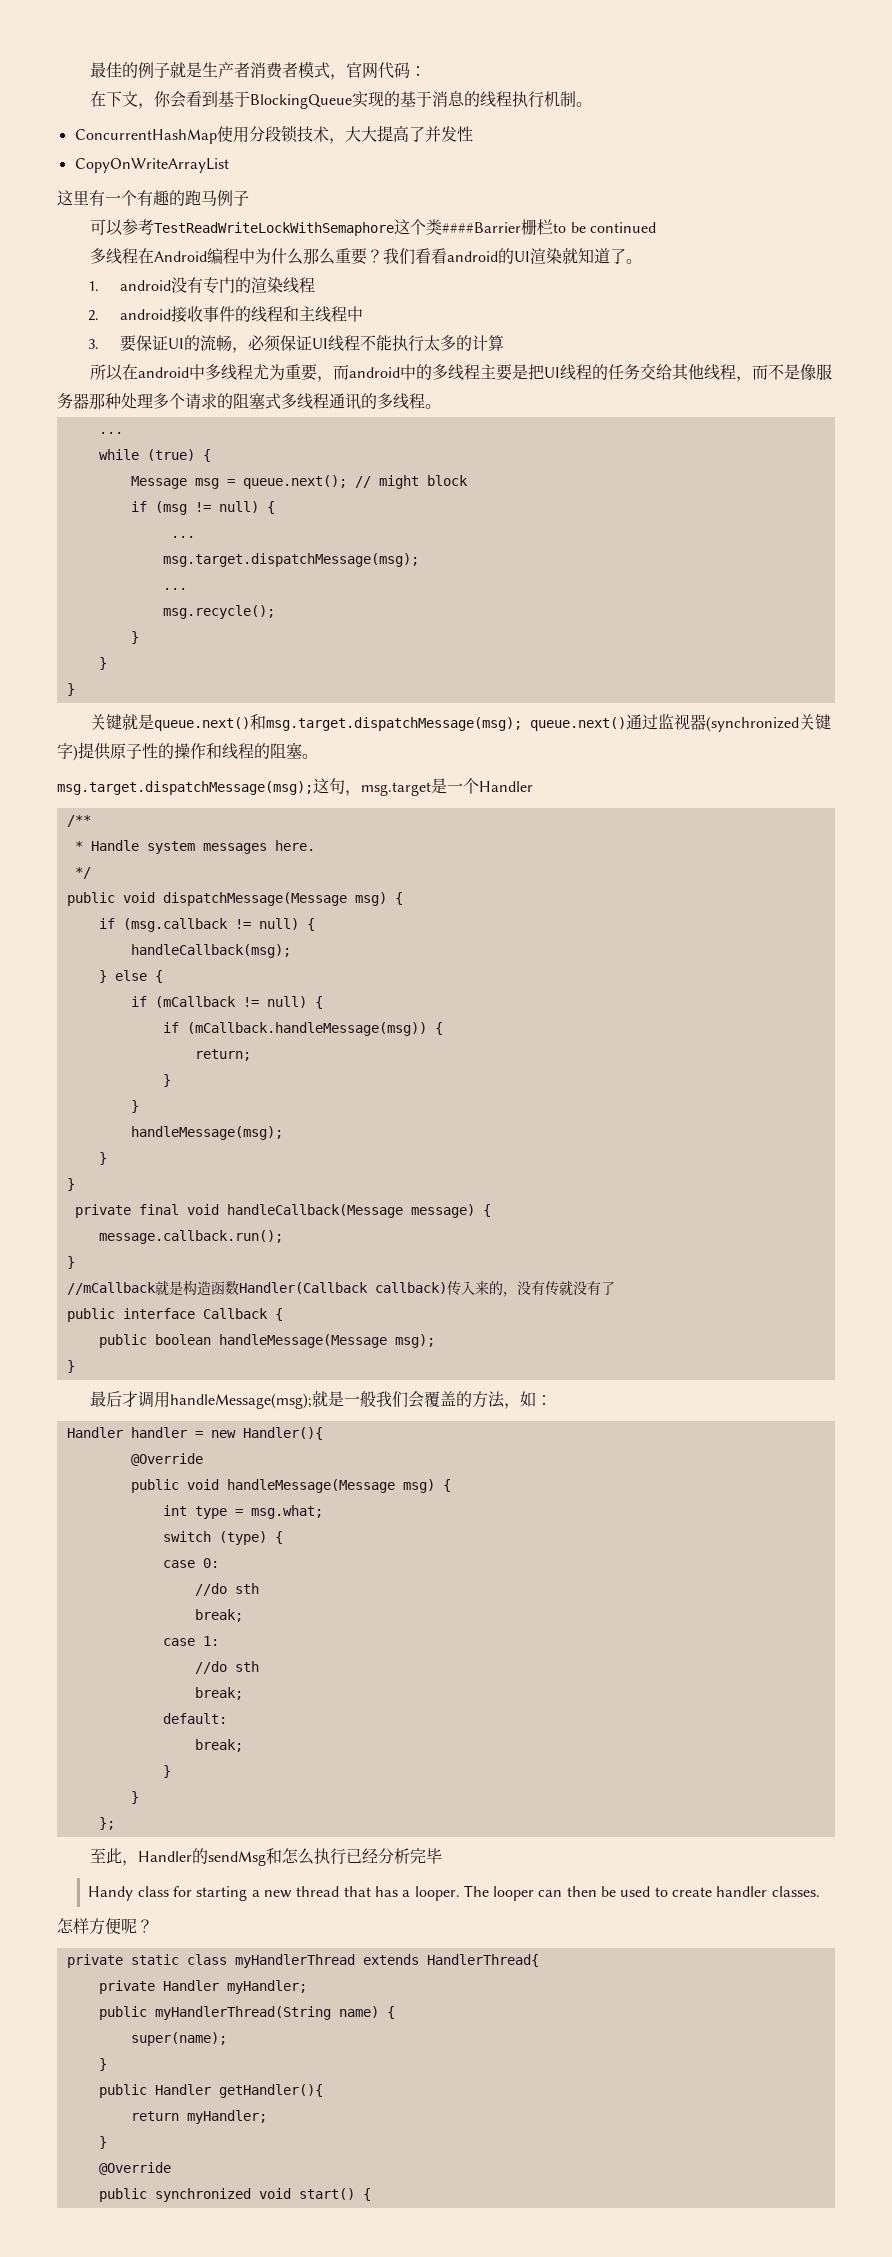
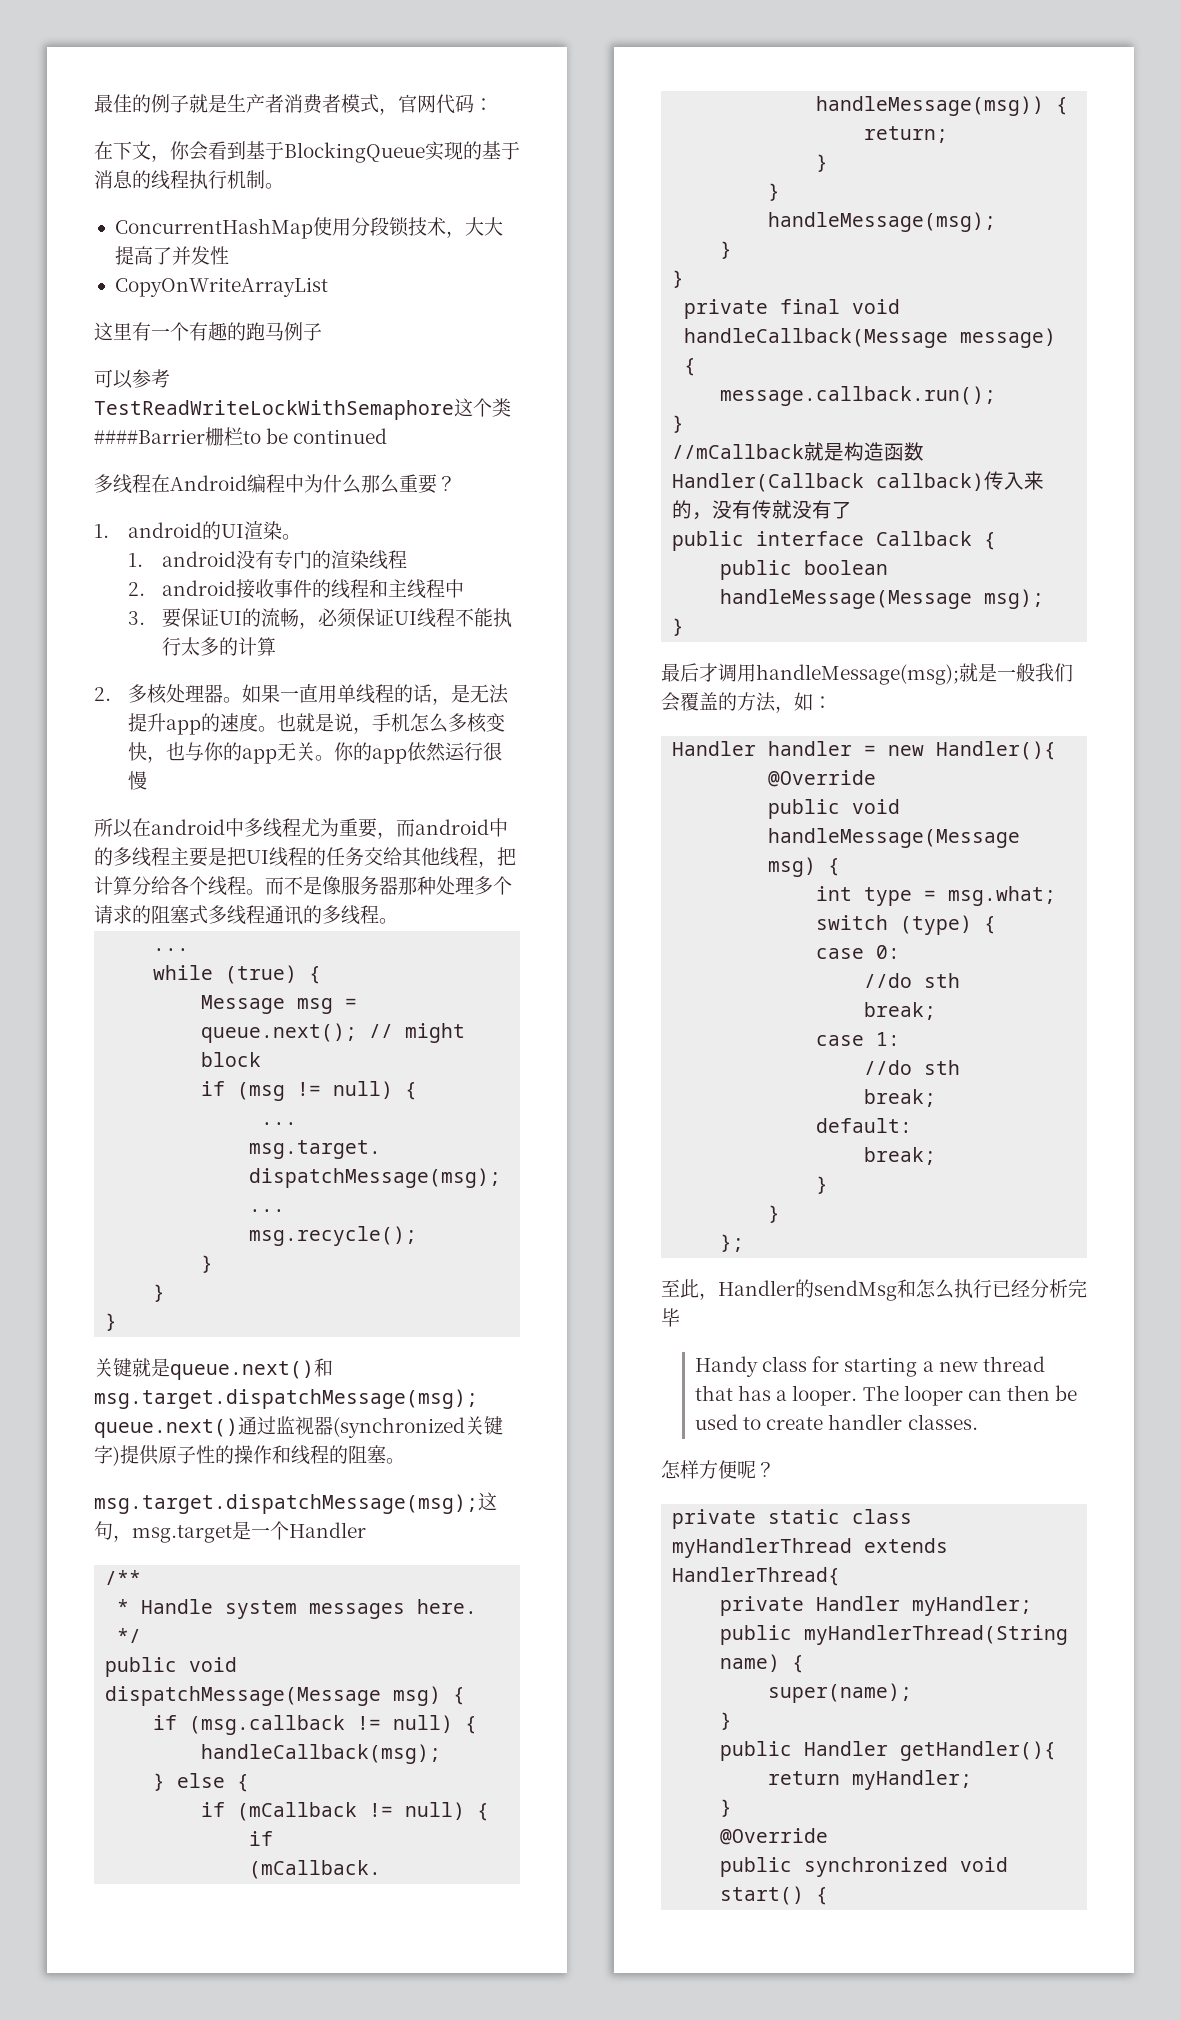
- 多线程在Android编程中为什么那么重要？我们看看android的UI渲染就知道了。
+ 多线程在Android编程中为什么那么重要？
+ 1. android的UI渲染。
+ 2.多核处理器。如果一直用单线程的话，是无法提升app的速度。也就是说，手机怎么多核变快，也与你的app无关。你的app依然运行很慢
- 所以在android中多线程尤为重要，而android中的多线程主要是把UI线程的任务交给其他线程，而不是像服务器那种处理多个请求的阻塞式多线程通讯的多线程。
+ 所以在android中多线程尤为重要，而android中的多线程主要是把UI线程的任务交给其他线程，把计算分给各个线程。而不是像服务器那种处理多个请求的阻塞式多线程通讯的多线程。

